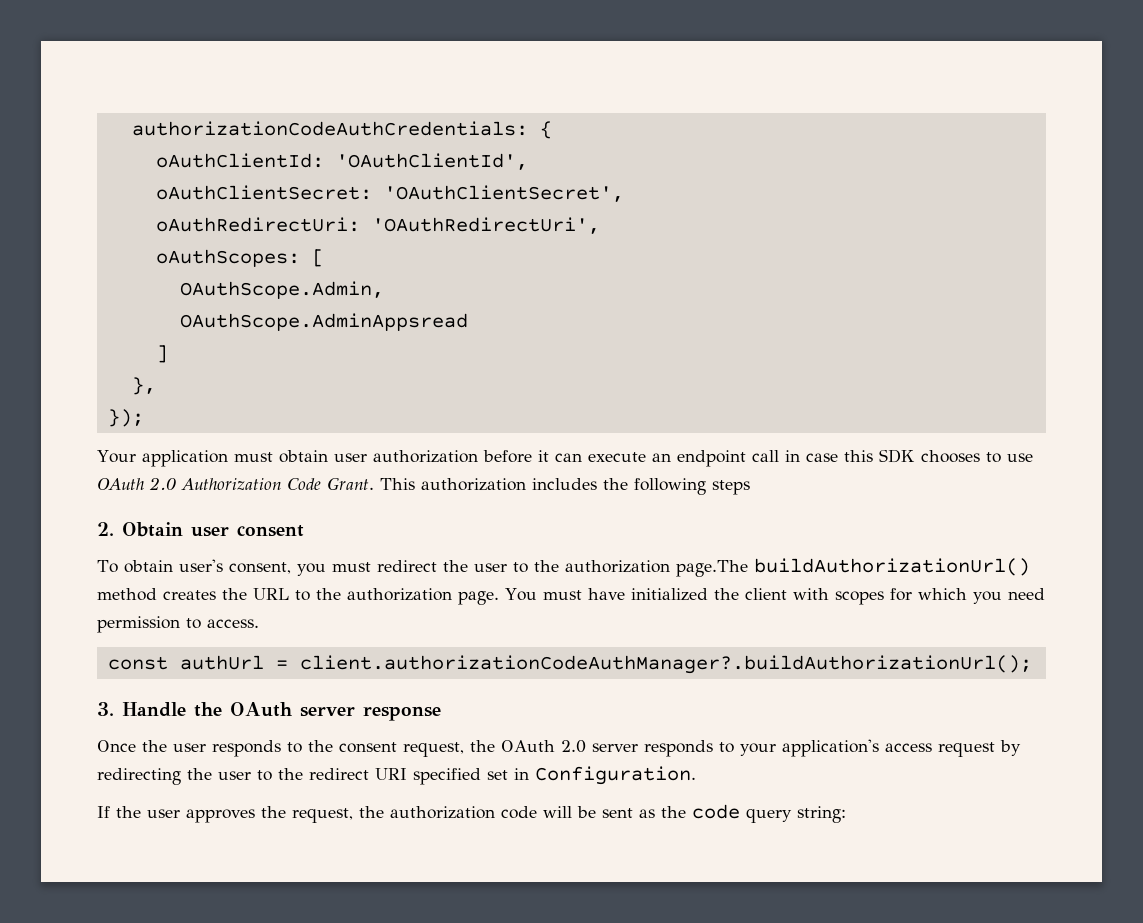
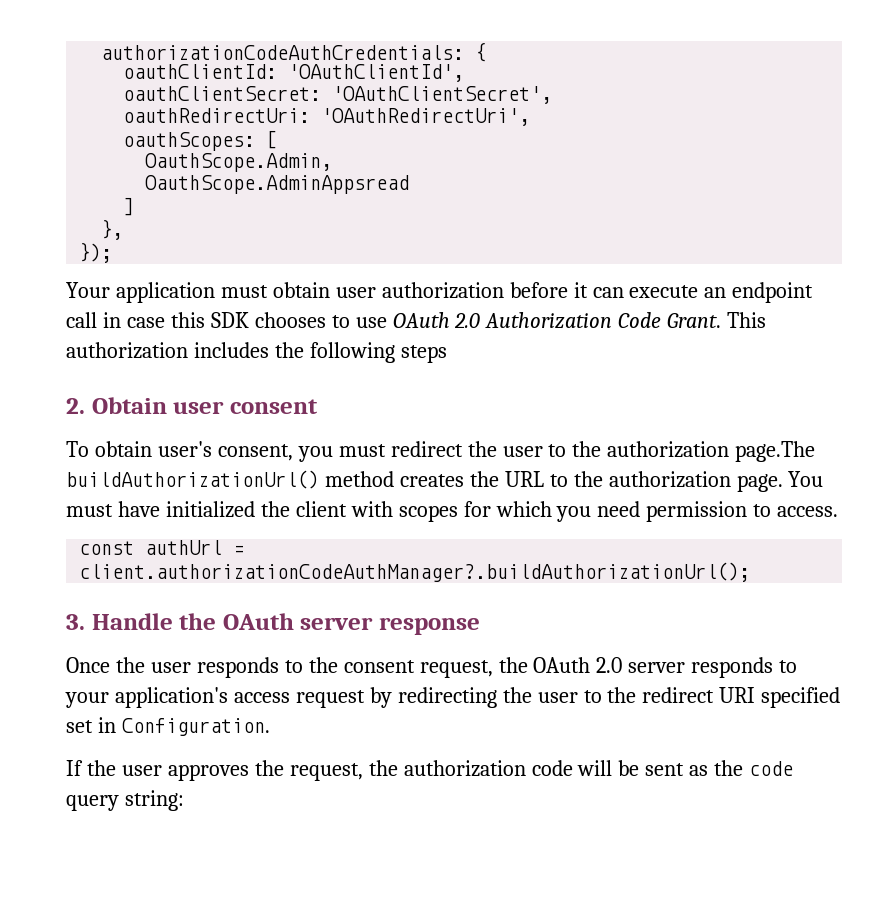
- oAuthClientId: 'OAuthClientId',
+ oauthClientId: 'OAuthClientId',
- oAuthClientSecret: 'OAuthClientSecret',
+ oauthClientSecret: 'OAuthClientSecret',
- oAuthRedirectUri: 'OAuthRedirectUri',
+ oauthRedirectUri: 'OAuthRedirectUri',
- oAuthScopes: [
+ oauthScopes: [
- OAuthScope.Admin,
- OAuthScope.AdminAppsread
+ OauthScope.Admin,
+ OauthScope.AdminAppsread

